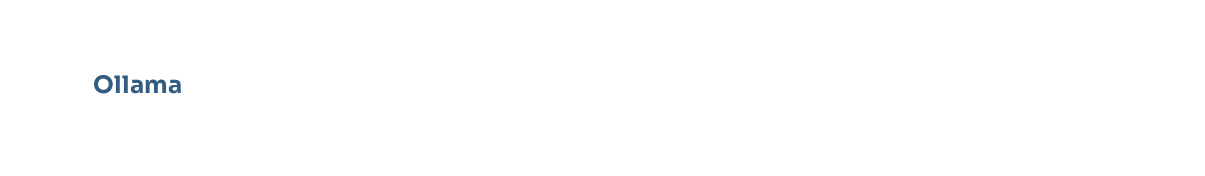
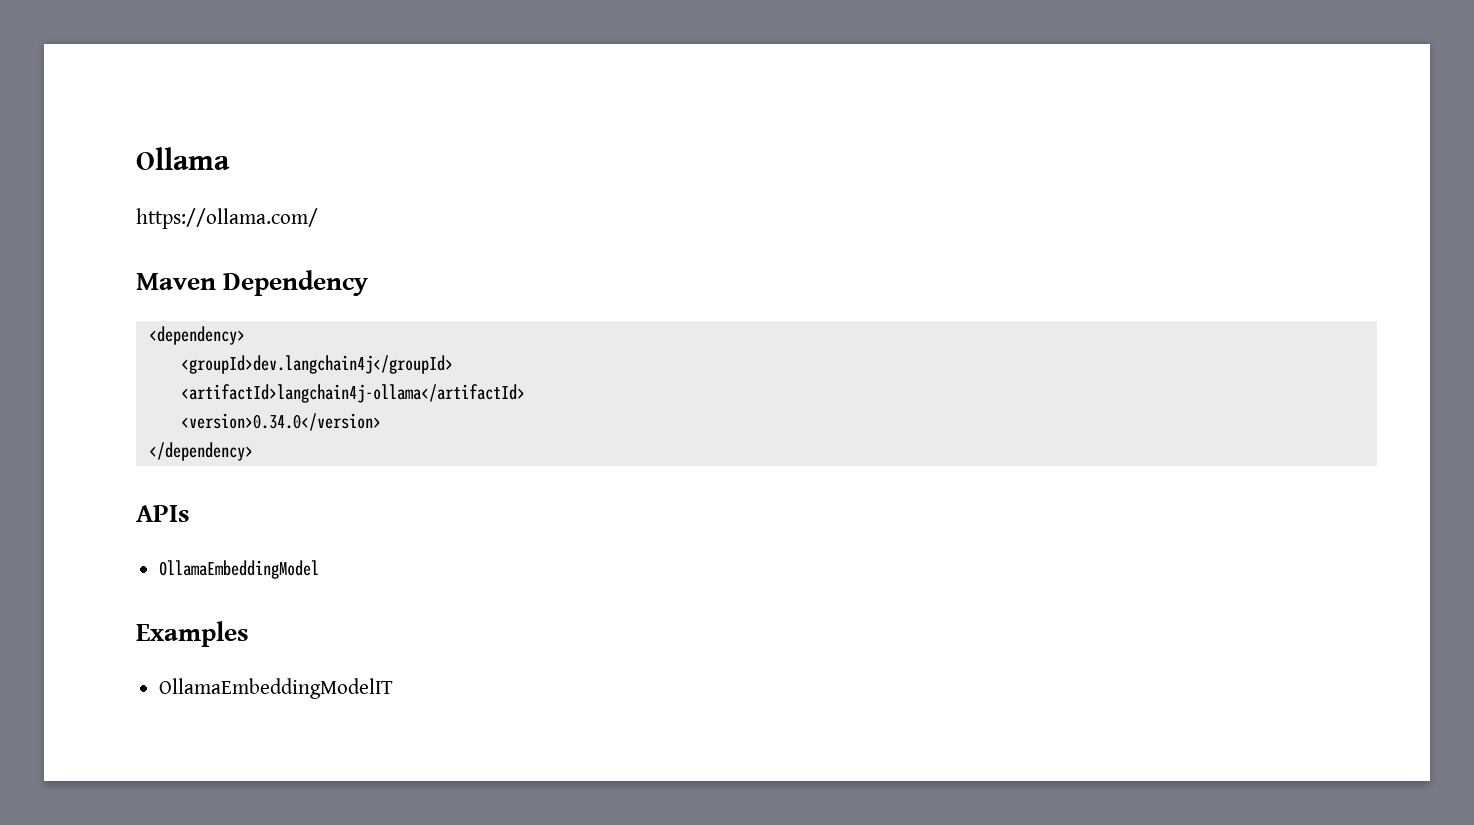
+ https://ollama.com/
+ Maven Dependency
+ <dependency>
+ <groupId>dev.langchain4j</groupId>
+ <artifactId>langchain4j-ollama</artifactId>
+ <version>0.34.0</version>
+ </dependency>
+ APIs
+ OllamaEmbeddingModel
+ Examples
+ OllamaEmbeddingModelIT

